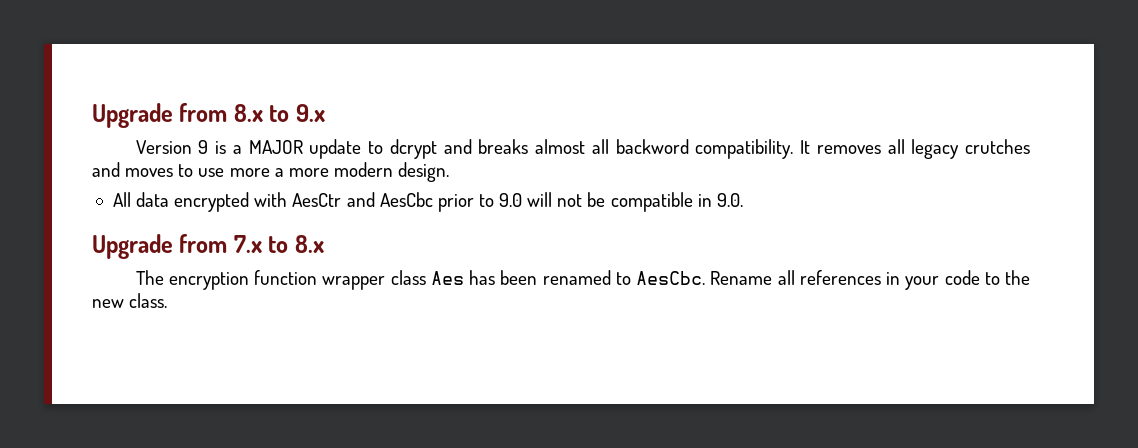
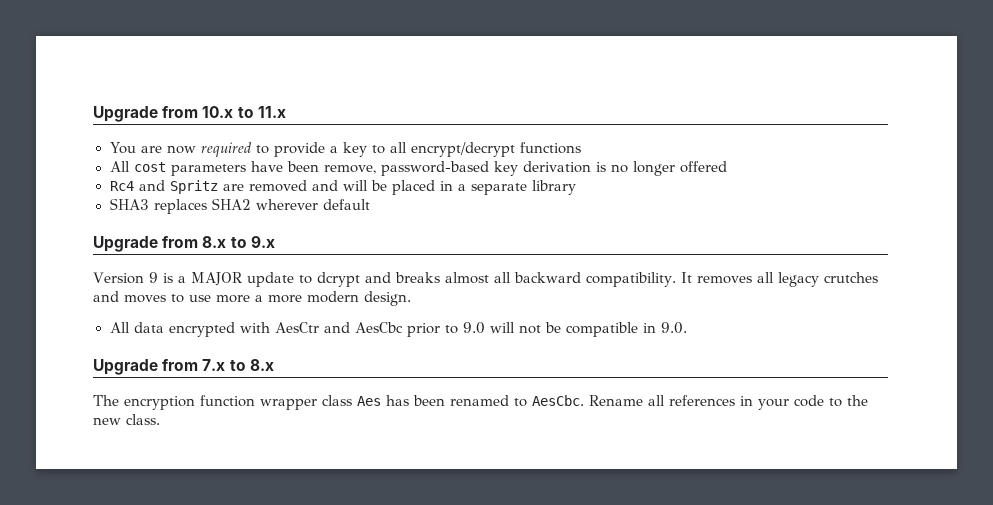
+ Upgrade from 10.x to 11.x
+ You are now required to provide a key to all encrypt/decrypt functions
+ All cost parameters have been remove, password-based key derivation is no longer offered
+ Rc4 and Spritz are removed and will be placed in a separate library
+ SHA3 replaces SHA2 wherever default
- Version 9 is a MAJOR update to dcrypt and breaks almost all backword compatibility.
+ Version 9 is a MAJOR update to dcrypt and breaks almost all backward compatibility.

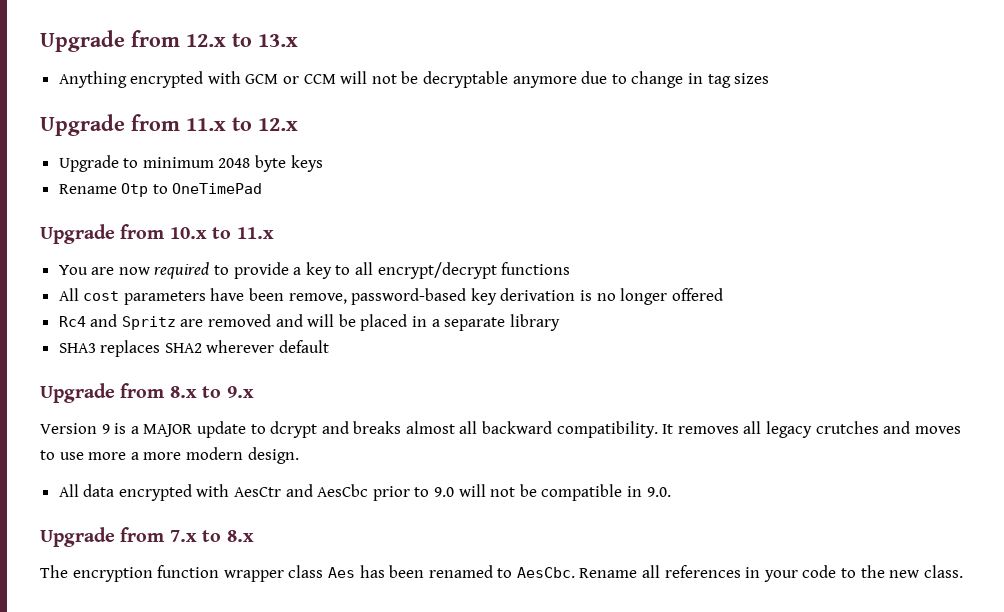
+ Upgrade from 12.x to 13.x
+ Anything encrypted with GCM or CCM will not be decryptable anymore due to change in tag sizes
+ Upgrade from 11.x to 12.x
+ Upgrade to minimum 2048 byte keys
+ Rename Otp to OneTimePad

